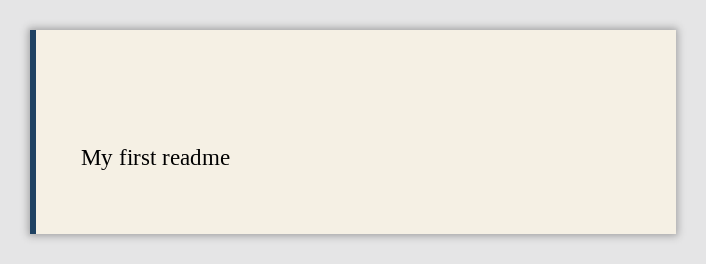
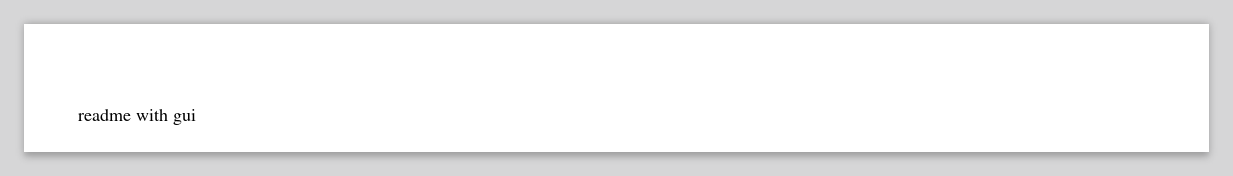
- My first readme
+ readme with gui

